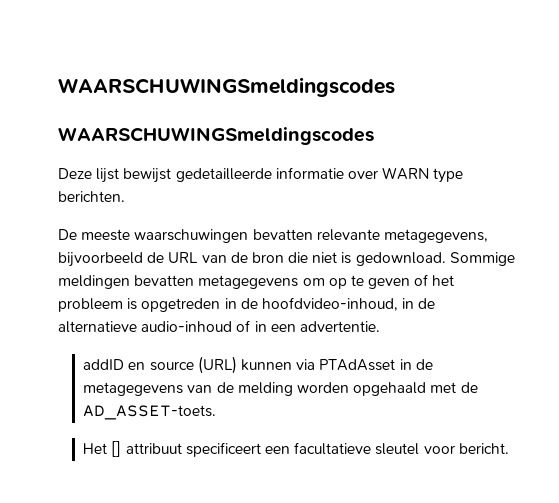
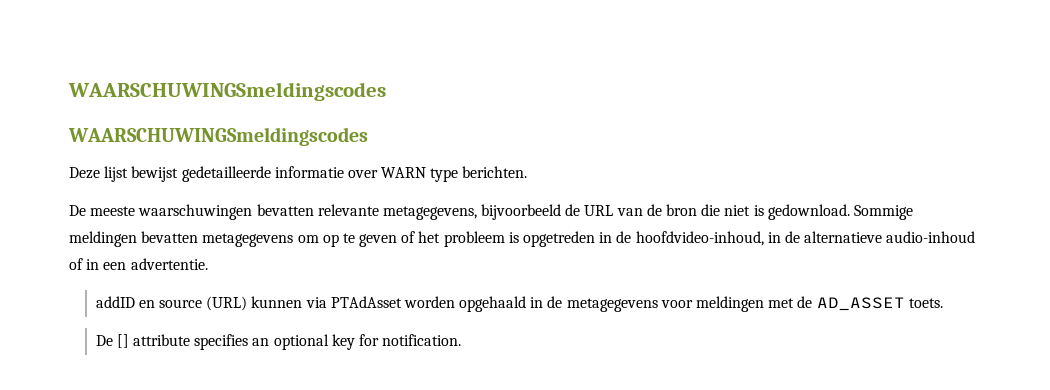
- addID en source (URL) kunnen via PTAdAsset in de metagegevens van de melding worden opgehaald met de AD_ASSET-toets.
- Het [] attribuut specificeert een facultatieve sleutel voor bericht.
+ addID en source (URL) kunnen via PTAdAsset worden opgehaald in de metagegevens voor meldingen met de AD_ASSET toets.
+ De [] attribute specifies an optional key for notification.

